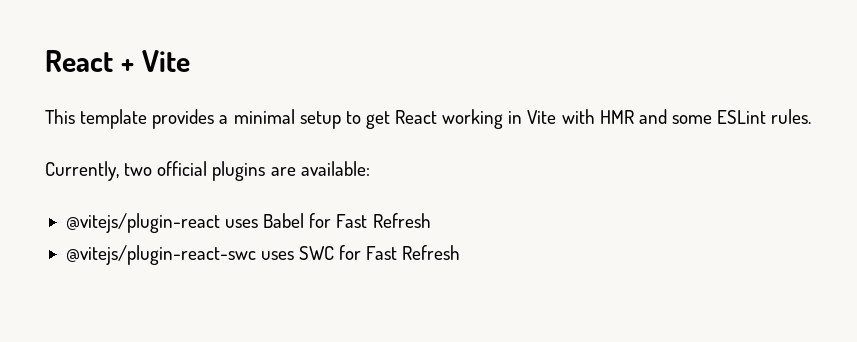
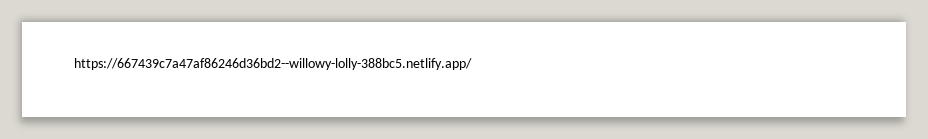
- React + Vite
- This template provides a minimal setup to get React working in Vite with HMR and some ESLint rules.
- Currently, two official plugins are available:
- @vitejs/plugin-react uses Babel for Fast Refresh
- @vitejs/plugin-react-swc uses SWC for Fast Refresh
+ https://667439c7a47af86246d36bd2--willowy-lolly-388bc5.netlify.app/

